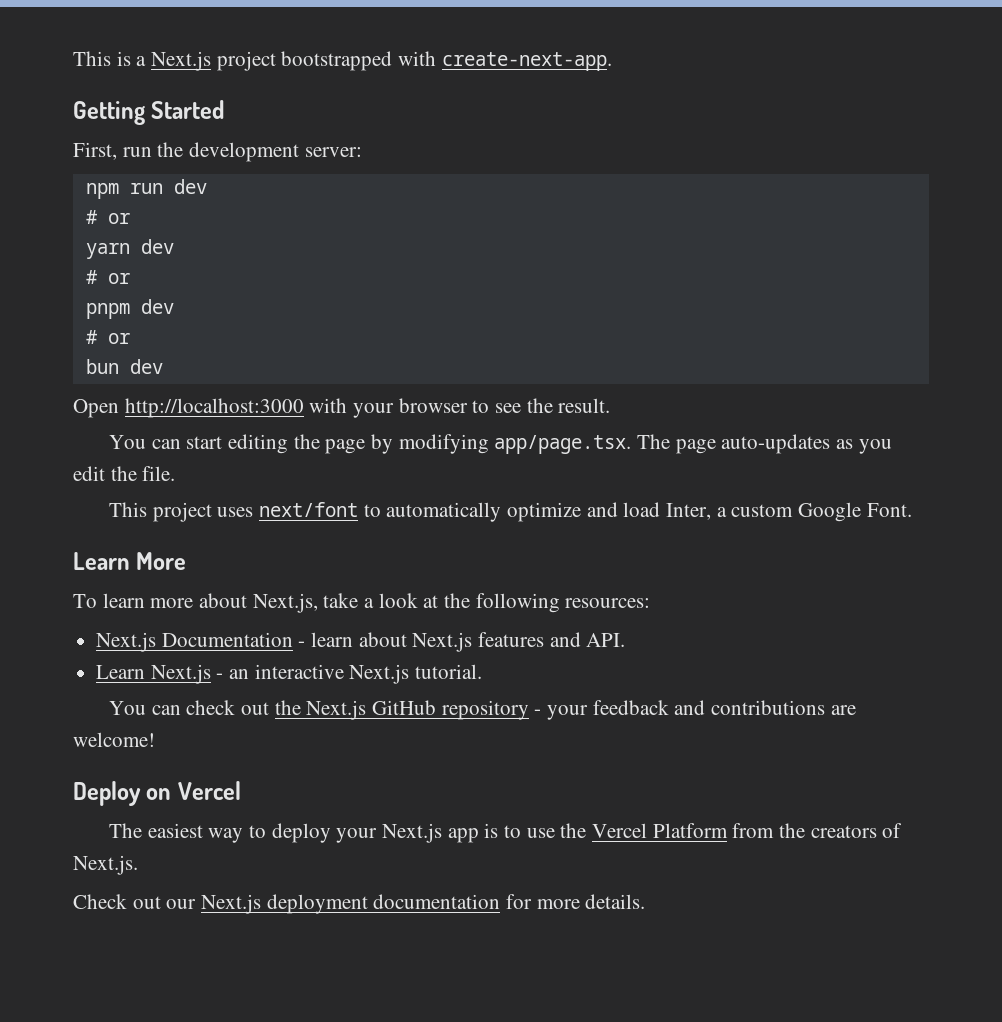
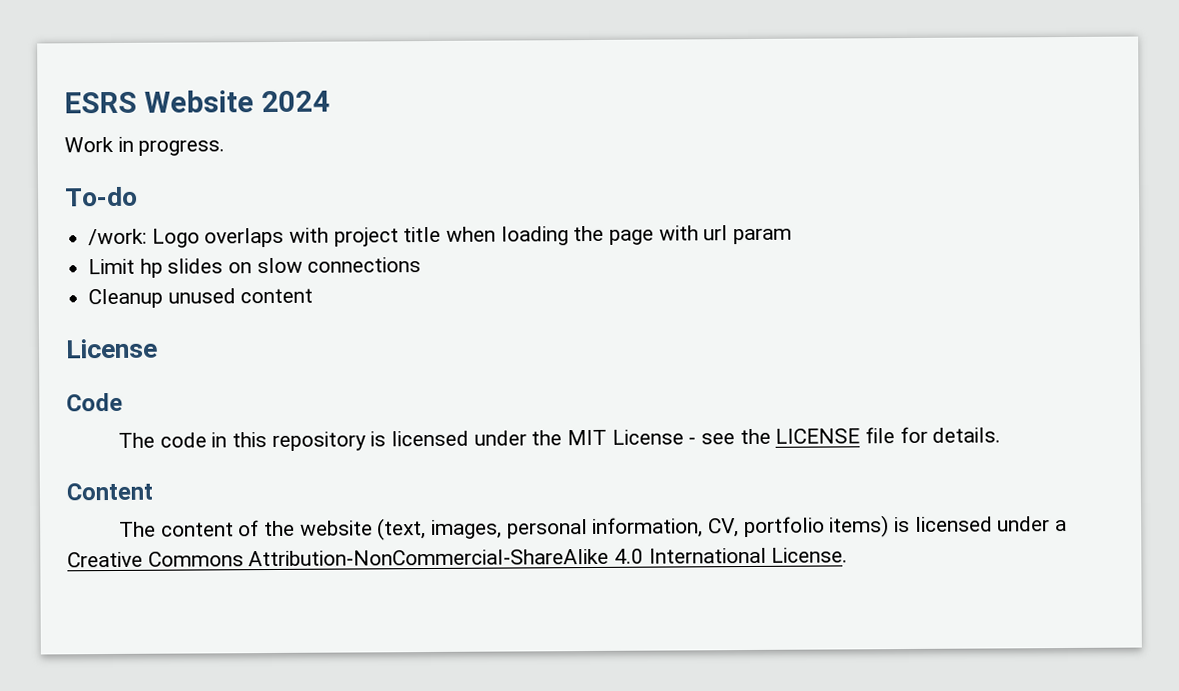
- This is a Next.js project bootstrapped with create-next-app.
- Getting Started
- First, run the development server:
- npm run dev
- # or
- yarn dev
- # or
- pnpm dev
- # or
- bun dev
- Open http://localhost:3000 with your browser to see the result.
- You can start editing the page by modifying app/page.tsx. The page auto-updates as you edit the file.
- This project uses next/font to automatically optimize and load Inter, a custom Google Font.
- Learn More
- To learn more about Next.js, take a look at the following resources:
- Next.js Documentation - learn about Next.js features and API.
- Learn Next.js - an interactive Next.js tutorial.
- You can check out the Next.js GitHub repository - your feedback and contributions are welcome!
- Deploy on Vercel
- The easiest way to deploy your Next.js app is to use the Vercel Platform from the creators of Next.js.
- Check out our Next.js deployment documentation for more details.
+ ESRS Website 2024
+ Work in progress.
+ To-do
+ /work: Logo overlaps with project title when loading the page with url param
+ Limit hp slides on slow connections
+ Cleanup unused content
+ License
+ Code
+ The code in this repository is licensed under the MIT License - see the LICENSE file for details.
+ Content
+ The content of the website (text, images, personal information, CV, portfolio items) is licensed under a Creative Commons Attribution-NonCommercial-ShareAlike 4.0 International License.

